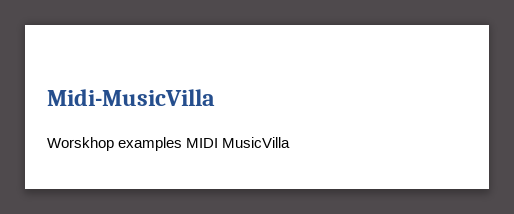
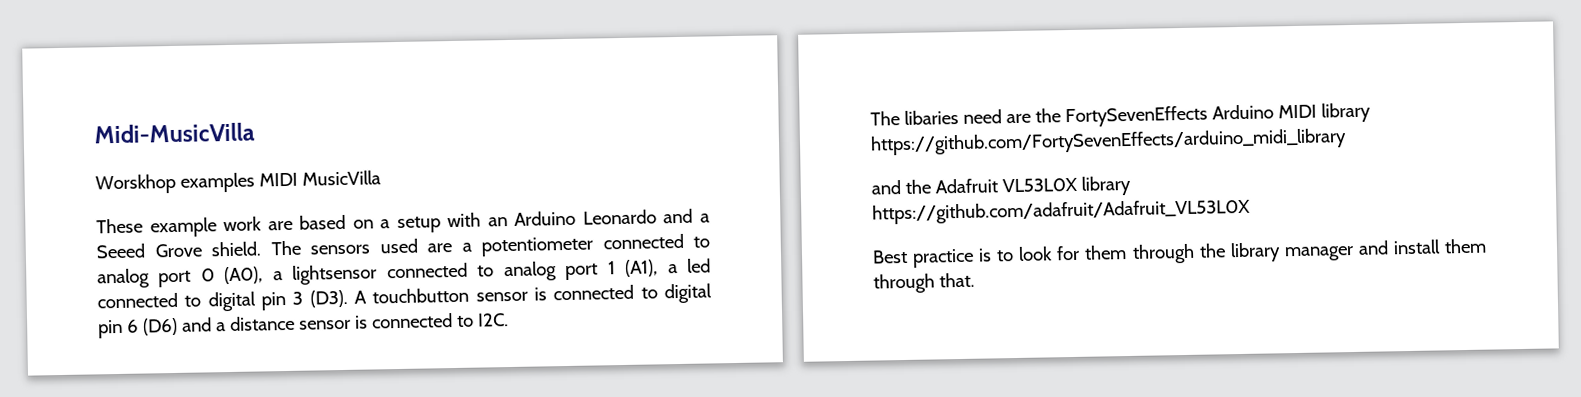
+ These example work are based on a setup with an Arduino Leonardo and a Seeed Grove shield. The sensors used are a potentiometer connected to analog port 0 (A0), a lightsensor connected to analog port 1 (A1), a led connected to digital pin 3 (D3). A touchbutton sensor is connected to digital pin 6 (D6) and a distance sensor is connected to I2C.
+ The libaries need are the FortySevenEffects Arduino MIDI library https://github.com/FortySevenEffects/arduino_midi_library
+ and the Adafruit VL53L0X library https://github.com/adafruit/Adafruit_VL53L0X
+ Best practice is to look for them through the library manager and install them through that.

